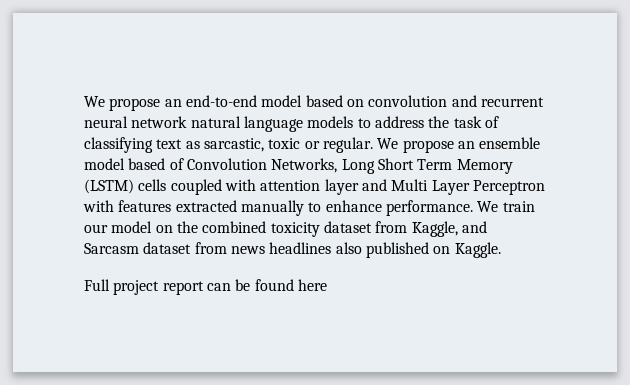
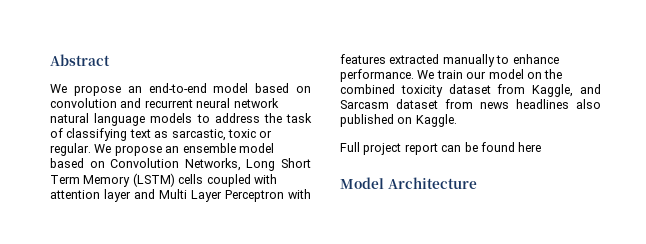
+ Abstract
- We propose an ensemble model based of Convolution Networks, Long Short Term Memory (LSTM) cells coupled with attention layer and Multi Layer Perceptron with features extracted manually to enhance performance.
+ We propose an ensemble model based on Convolution Networks, Long Short Term Memory (LSTM) cells coupled with attention layer and Multi Layer Perceptron with features extracted manually to enhance performance.
+ Model Architecture

